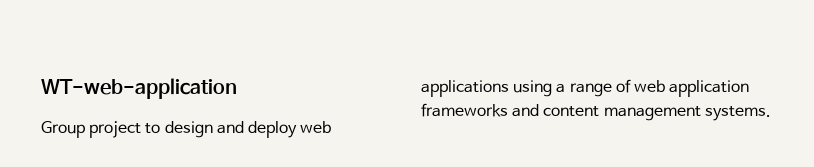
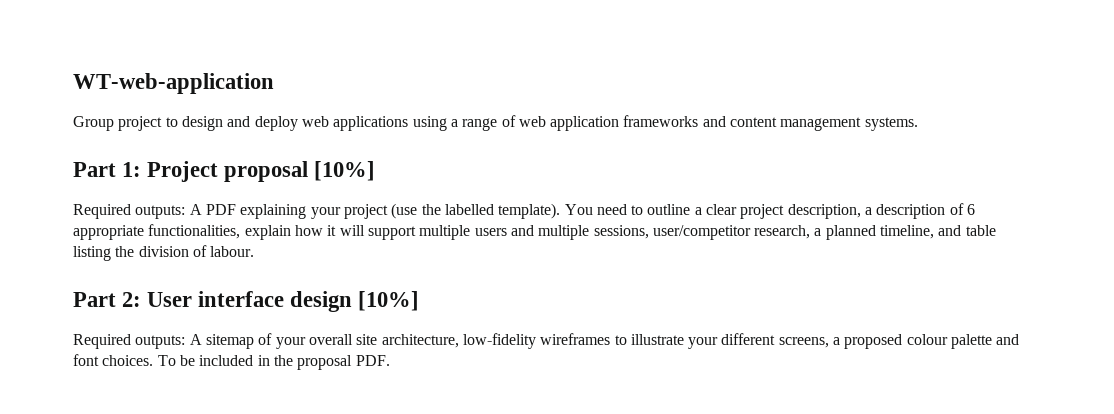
+ Part 1: Project proposal [10%]
+ Required outputs: A PDF explaining your project (use the labelled template). You need to outline a clear project description, a description of 6 appropriate functionalities, explain how it will support multiple users and multiple sessions, user/competitor research, a planned timeline, and table listing the division of labour.
+ Part 2: User interface design [10%]
+ Required outputs: A sitemap of your overall site architecture, low-fidelity wireframes to illustrate your different screens, a proposed colour palette and font choices. To be included in the proposal PDF.

